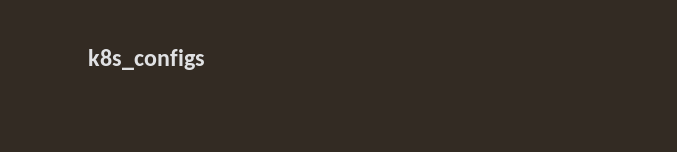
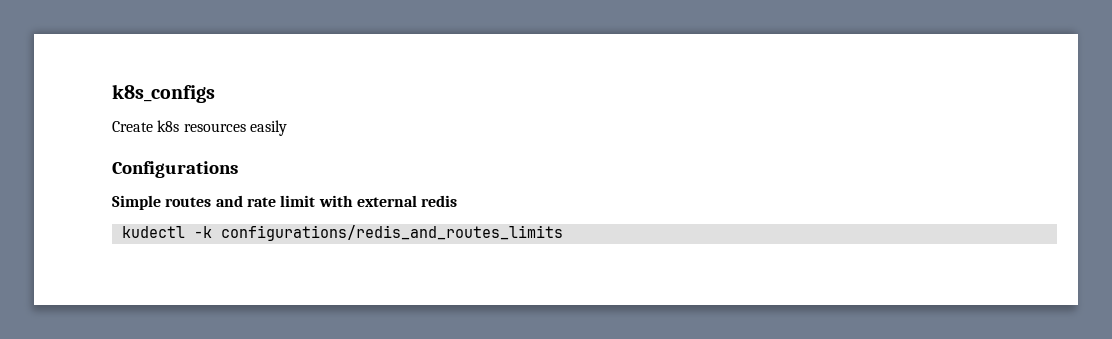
+ Create k8s resources easily
+ Configurations
+ Simple routes and rate limit with external redis
+ kudectl -k configurations/redis_and_routes_limits

